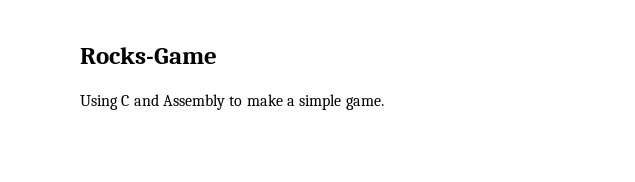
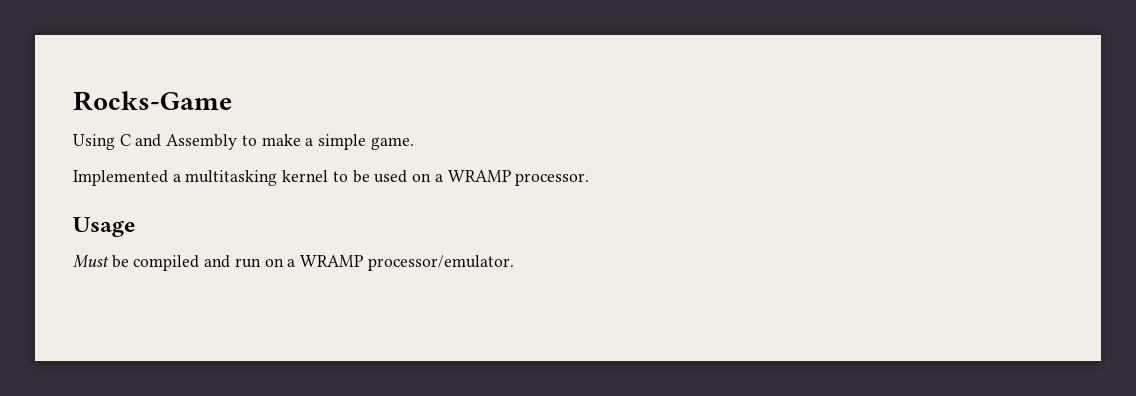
+ Implemented a multitasking kernel to be used on a WRAMP processor.
+ Usage
+ Must be compiled and run on a WRAMP processor/emulator.

